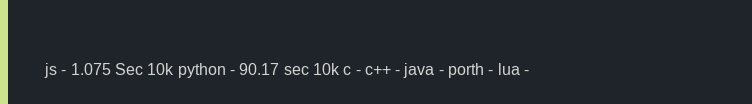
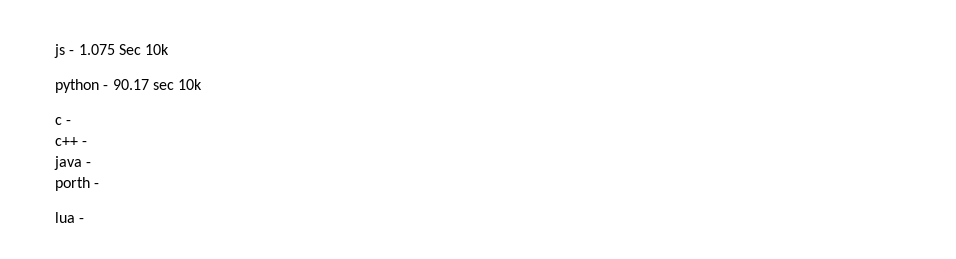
- js - 1.075 Sec 10k python - 90.17 sec 10k c - c++ - java - porth - lua -
+ js - 1.075 Sec 10k
+ python - 90.17 sec 10k
+ c -
+ c++ -
+ java -
+ porth -
+ lua -

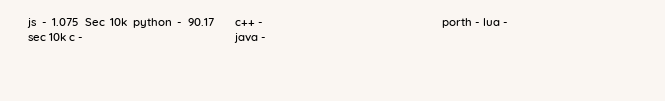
- js - 1.075 Sec 10k
- python - 90.17 sec 10k
- c -
+ js - 1.075 Sec 10k python - 90.17 sec 10k c -
- porth -
- lua -
+ porth - lua -

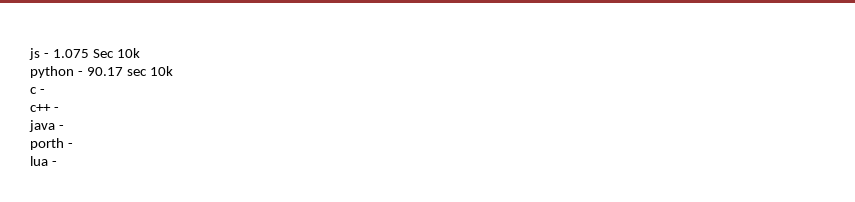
- js - 1.075 Sec 10k python - 90.17 sec 10k c -
+ js - 1.075 Sec 10k
+ python - 90.17 sec 10k
+ c -
- porth - lua -
+ porth -
+ lua -

